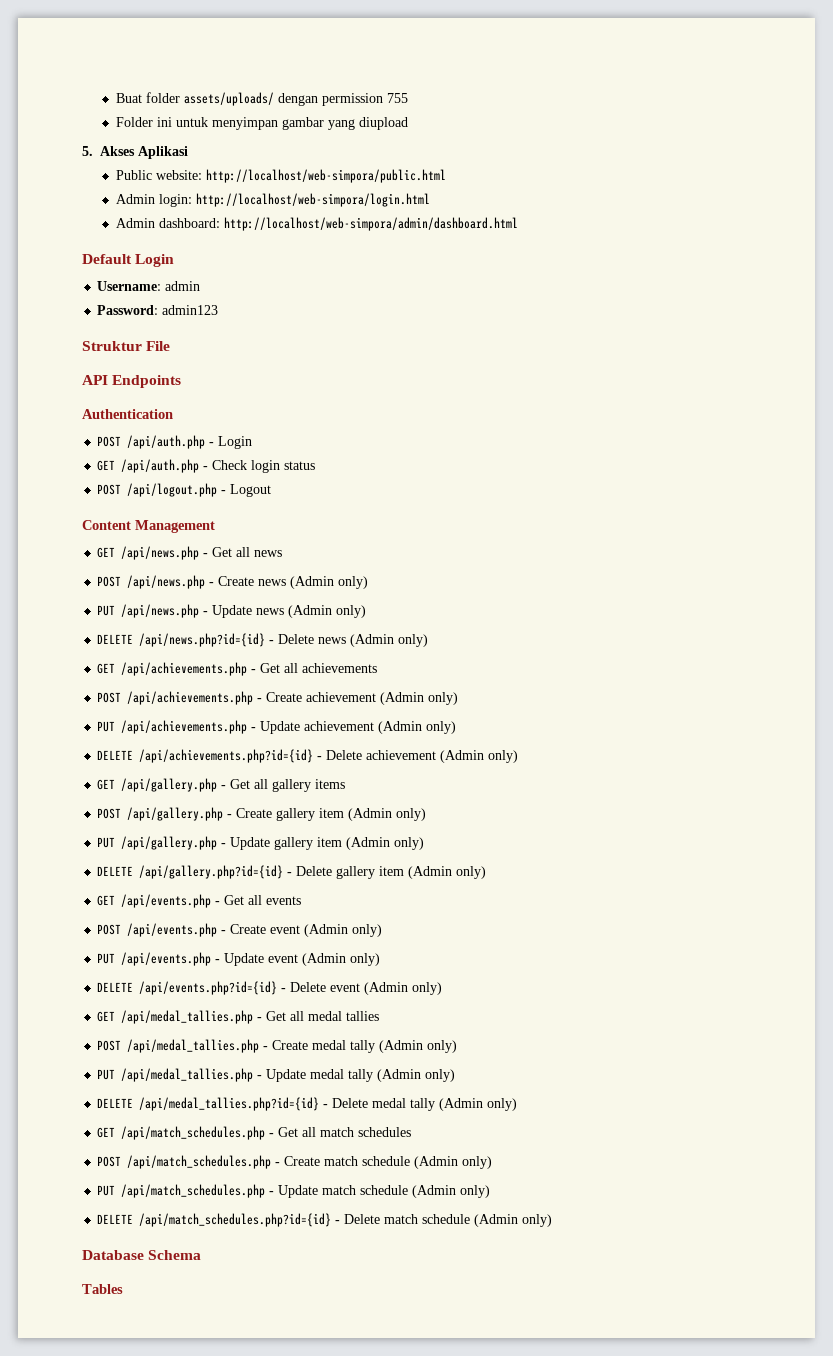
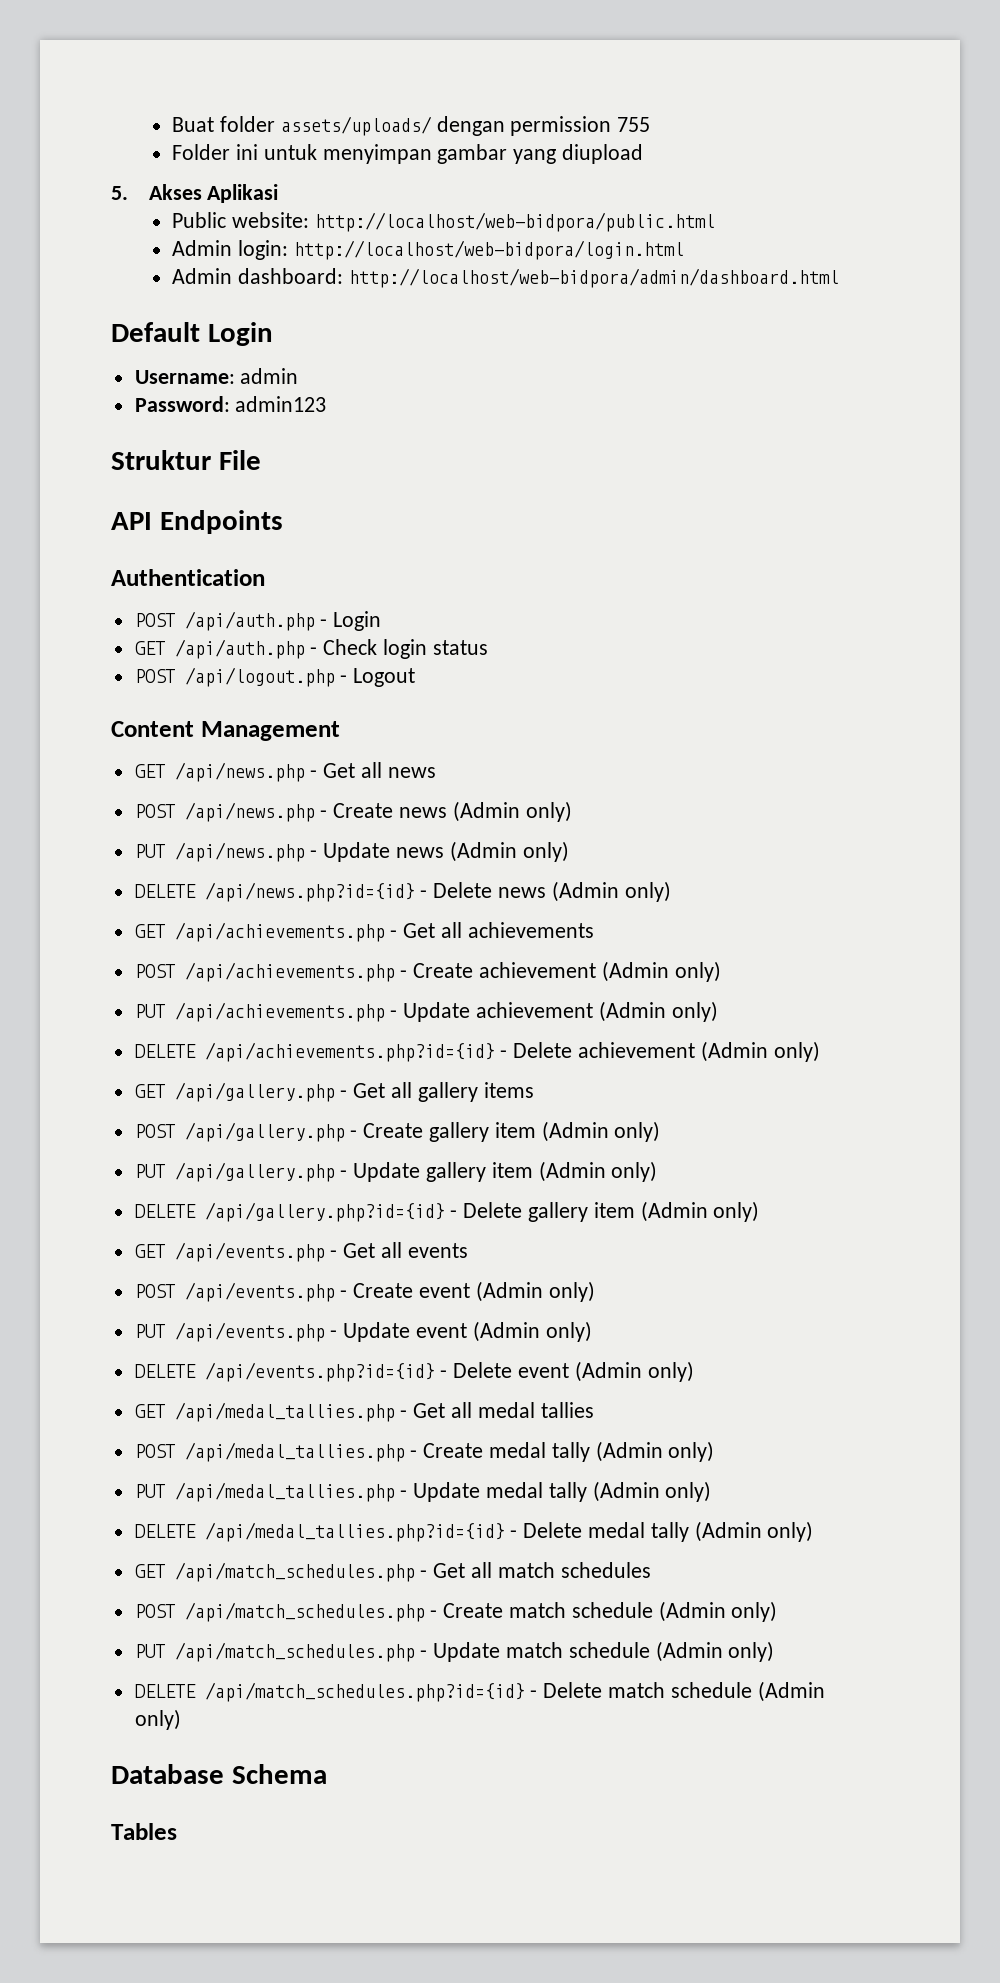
- Public website: http://localhost/web-simpora/public.html
+ Public website: http://localhost/web-bidpora/public.html
- Admin login: http://localhost/web-simpora/login.html
+ Admin login: http://localhost/web-bidpora/login.html
- Admin dashboard: http://localhost/web-simpora/admin/dashboard.html
+ Admin dashboard: http://localhost/web-bidpora/admin/dashboard.html

